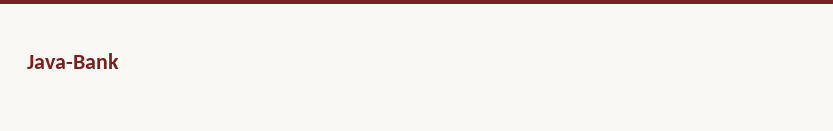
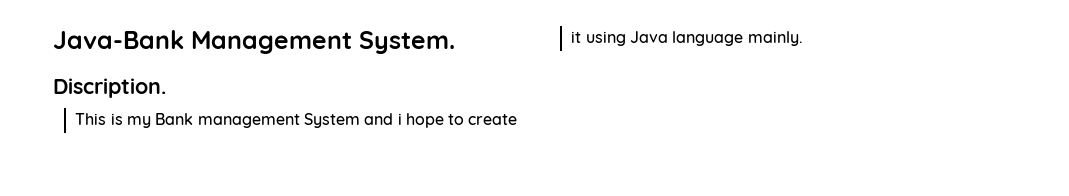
- Java-Bank
+ Java-Bank Management System.
+ Discription.
+ This is my Bank management System and i hope to create it using Java language mainly.

